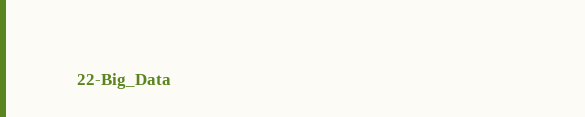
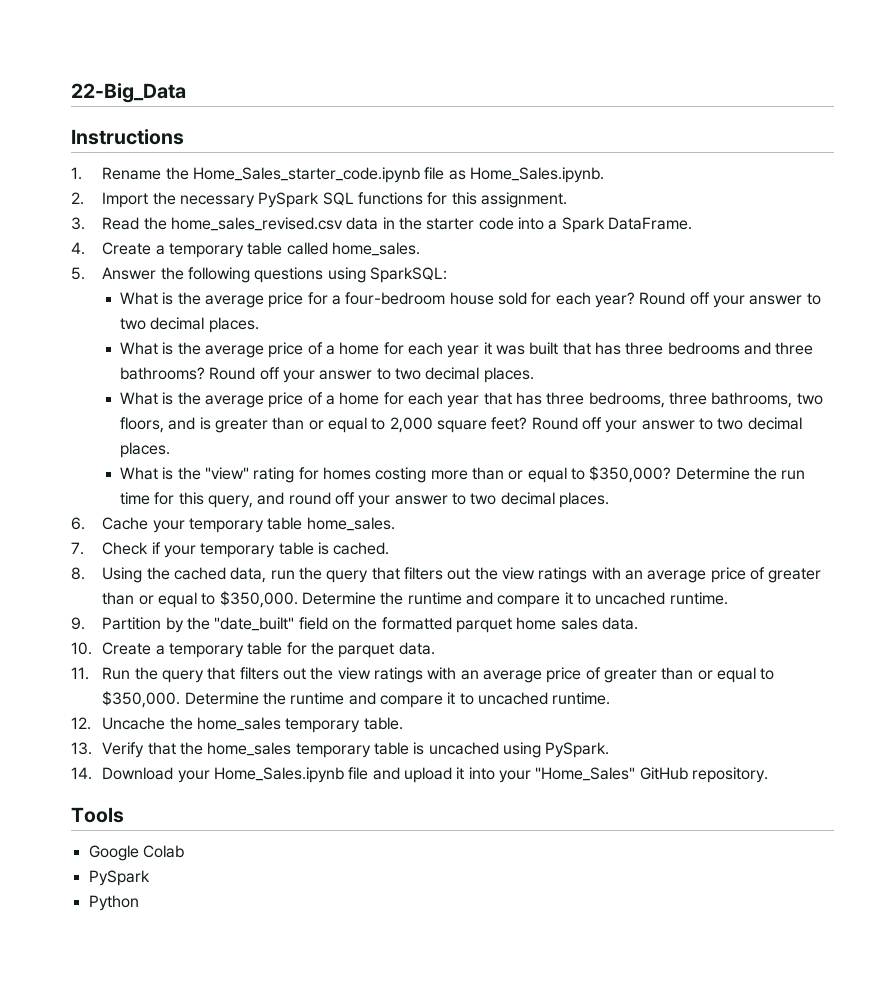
+ Instructions
+ 1. Rename the Home_Sales_starter_code.ipynb file as Home_Sales.ipynb.
+ 2. Import the necessary PySpark SQL functions for this assignment.
+ 3. Read the home_sales_revised.csv data in the starter code into a Spark DataFrame.
+ 4. Create a temporary table called home_sales.
+ 5. Answer the following questions using SparkSQL:
+ What is the average price for a four-bedroom house sold for each year? Round off your answer to two decimal places.
+ What is the average price of a home for each year it was built that has three bedrooms and three bathrooms? Round off your answer to two decimal places.
+ What is the average price of a home for each year that has three bedrooms, three bathrooms, two floors, and is greater than or equal to 2,000 square feet? Round off your answer to two decimal places.
+ What is the "view" rating for homes costing more than or equal to $350,000? Determine the run time for this query, and round off your answer to two decimal places.
+ 6. Cache your temporary table home_sales.
+ 7. Check if your temporary table is cached.
+ 8. Using the cached data, run the query that filters out the view ratings with an average price of greater than or equal to $350,000. Determine the runtime and compare it to uncached runtime.
+ 9. Partition by the "date_built" field on the formatted parquet home sales data.
+ 10. Create a temporary table for the parquet data.
+ 11. Run the query that filters out the view ratings with an average price of greater than or equal to $350,000. Determine the runtime and compare it to uncached runtime.
+ 12. Uncache the home_sales temporary table.
+ 13. Verify that the home_sales temporary table is uncached using PySpark.
+ 14. Download your Home_Sales.ipynb file and upload it into your "Home_Sales" GitHub repository.
+ Tools
+ Google Colab
+ PySpark
+ Python

